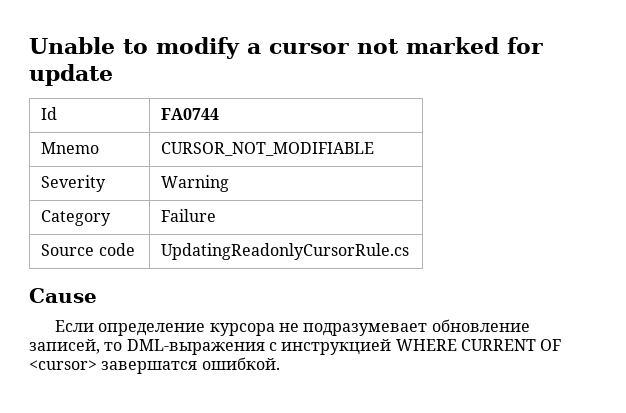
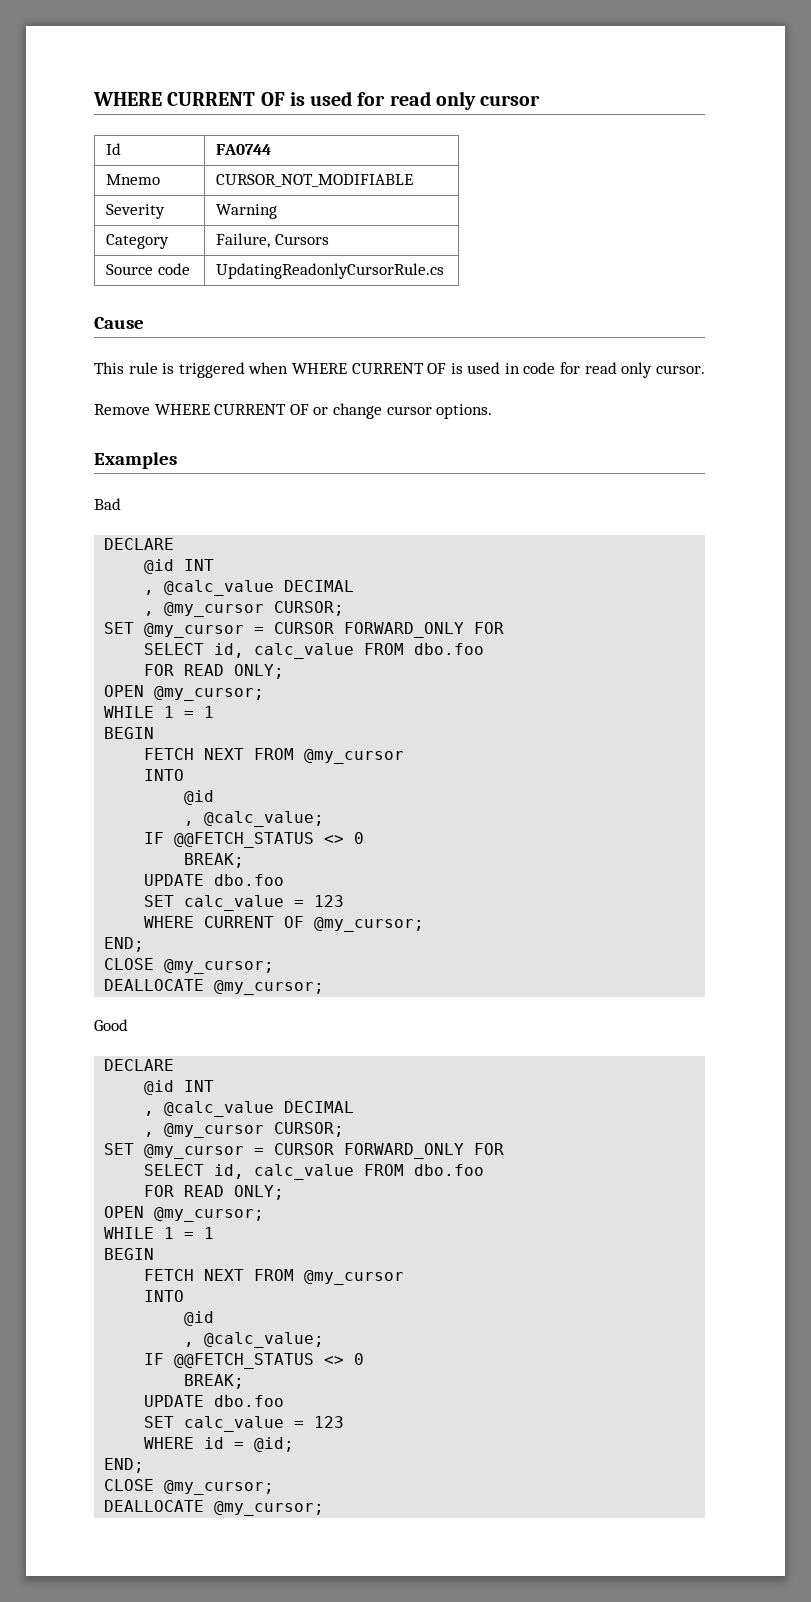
- Unable to modify a cursor not marked for update
+ WHERE CURRENT OF is used for read only cursor
- Category | Failure
+ Category | Failure, Cursors
- Если определение курсора не подразумевает обновление записей, то DML-выражения с инструкцией WHERE CURRENT OF <cursor> завершатся ошибкой.
+ This rule is triggered when WHERE CURRENT OF is used in code for read only cursor.
+ Remove WHERE CURRENT OF or change cursor options.
+ Examples
+ Bad
+ DECLARE
+ @id INT
+ , @calc_value DECIMAL
+ , @my_cursor CURSOR;
+ SET @my_cursor = CURSOR FORWARD_ONLY FOR
+ SELECT id, calc_value FROM dbo.foo
+ FOR READ ONLY;
+ OPEN @my_cursor;
+ WHILE 1 = 1
+ BEGIN
+ FETCH NEXT FROM @my_cursor
+ INTO
+ @id
+ , @calc_value;
+ IF @@FETCH_STATUS <> 0
+ BREAK;
+ UPDATE dbo.foo
+ SET calc_value = 123
+ WHERE CURRENT OF @my_cursor;
+ END;
+ CLOSE @my_cursor;
+ DEALLOCATE @my_cursor;
+ Good
+ DECLARE
+ @id INT
+ , @calc_value DECIMAL
+ , @my_cursor CURSOR;
+ SET @my_cursor = CURSOR FORWARD_ONLY FOR
+ SELECT id, calc_value FROM dbo.foo
+ FOR READ ONLY;
+ OPEN @my_cursor;
+ WHILE 1 = 1
+ BEGIN
+ FETCH NEXT FROM @my_cursor
+ INTO
+ @id
+ , @calc_value;
+ IF @@FETCH_STATUS <> 0
+ BREAK;
+ UPDATE dbo.foo
+ SET calc_value = 123
+ WHERE id = @id;
+ END;
+ CLOSE @my_cursor;
+ DEALLOCATE @my_cursor;

